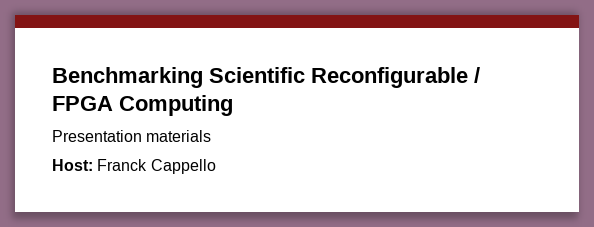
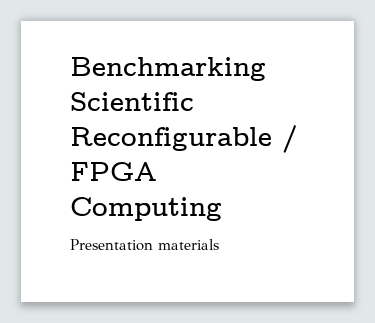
- Host: Franck Cappello

